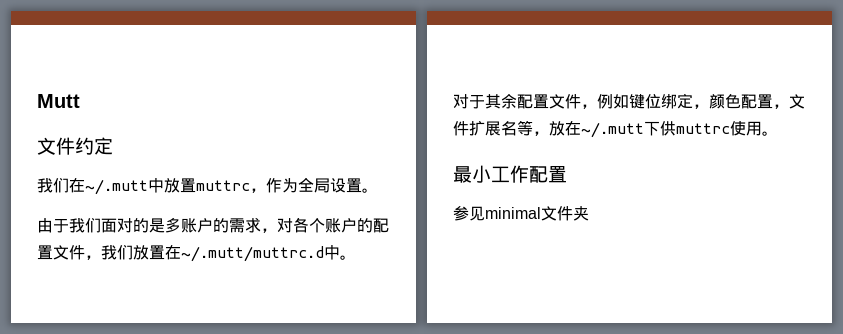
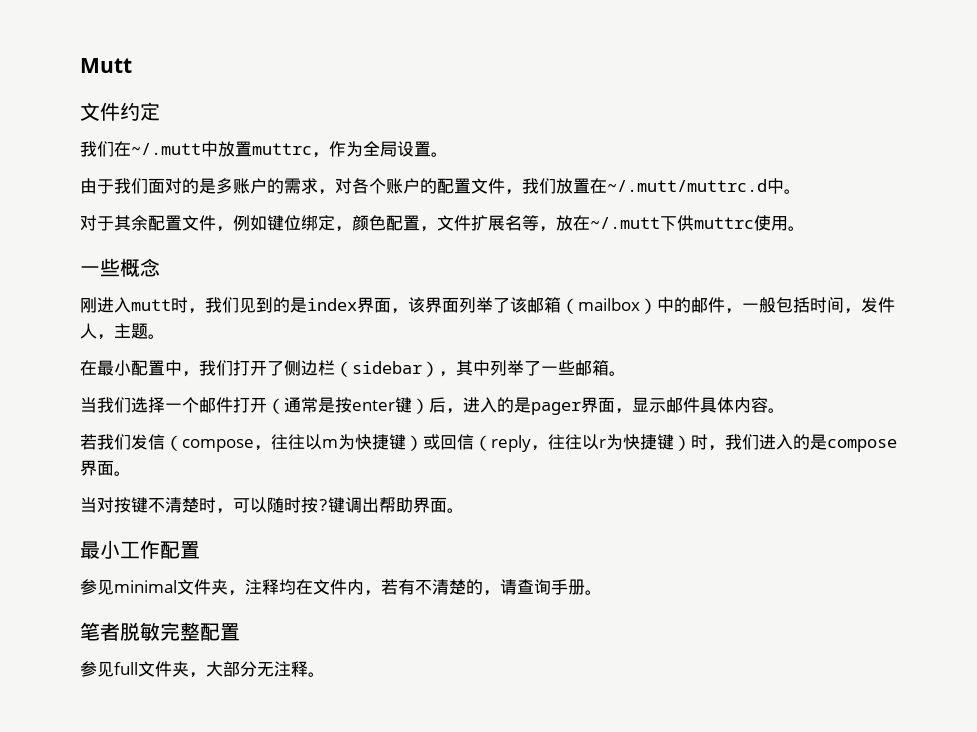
+ 一些概念
+ 刚进入mutt时，我们见到的是index界面，该界面列举了该邮箱（mailbox）中的邮件，一般包括时间，发件人，主题。
+ 在最小配置中，我们打开了侧边栏（sidebar），其中列举了一些邮箱。
+ 当我们选择一个邮件打开（通常是按enter键）后，进入的是pager界面，显示邮件具体内容。
+ 若我们发信（compose，往往以m为快捷键）或回信（reply，往往以r为快捷键）时，我们进入的是compose界面。
+ 当对按键不清楚时，可以随时按?键调出帮助界面。
- 参见minimal文件夹
+ 参见minimal文件夹，注释均在文件内，若有不清楚的，请查询手册。
+ 笔者脱敏完整配置
+ 参见full文件夹，大部分无注释。

